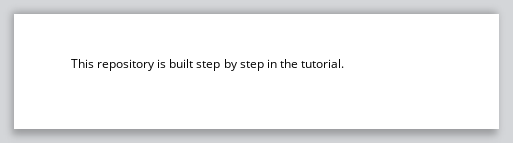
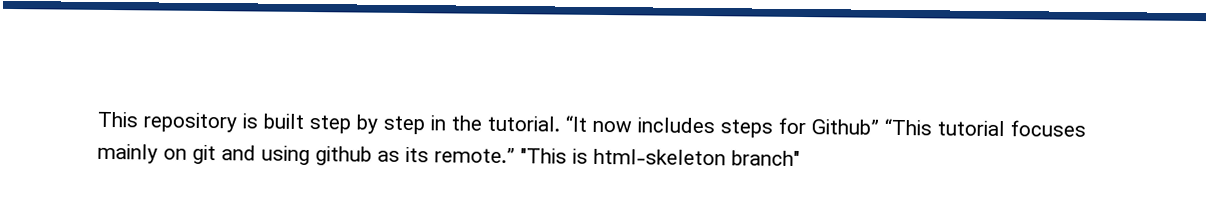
+ “It now includes steps for Github” “This tutorial focuses mainly on git and using github as its remote.” "This is html-skeleton branch"

